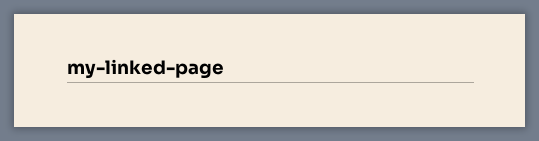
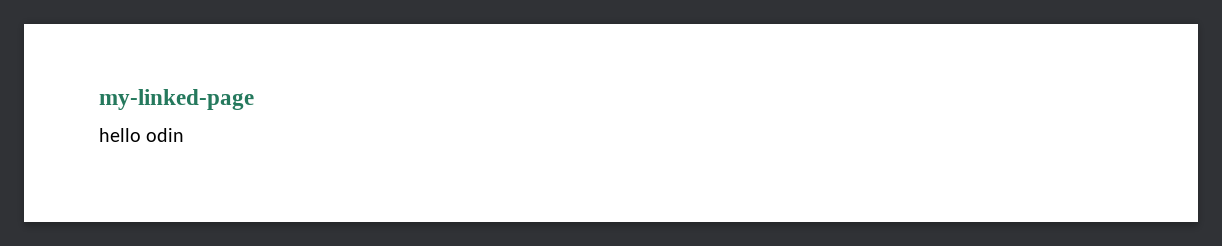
+ hello odin

